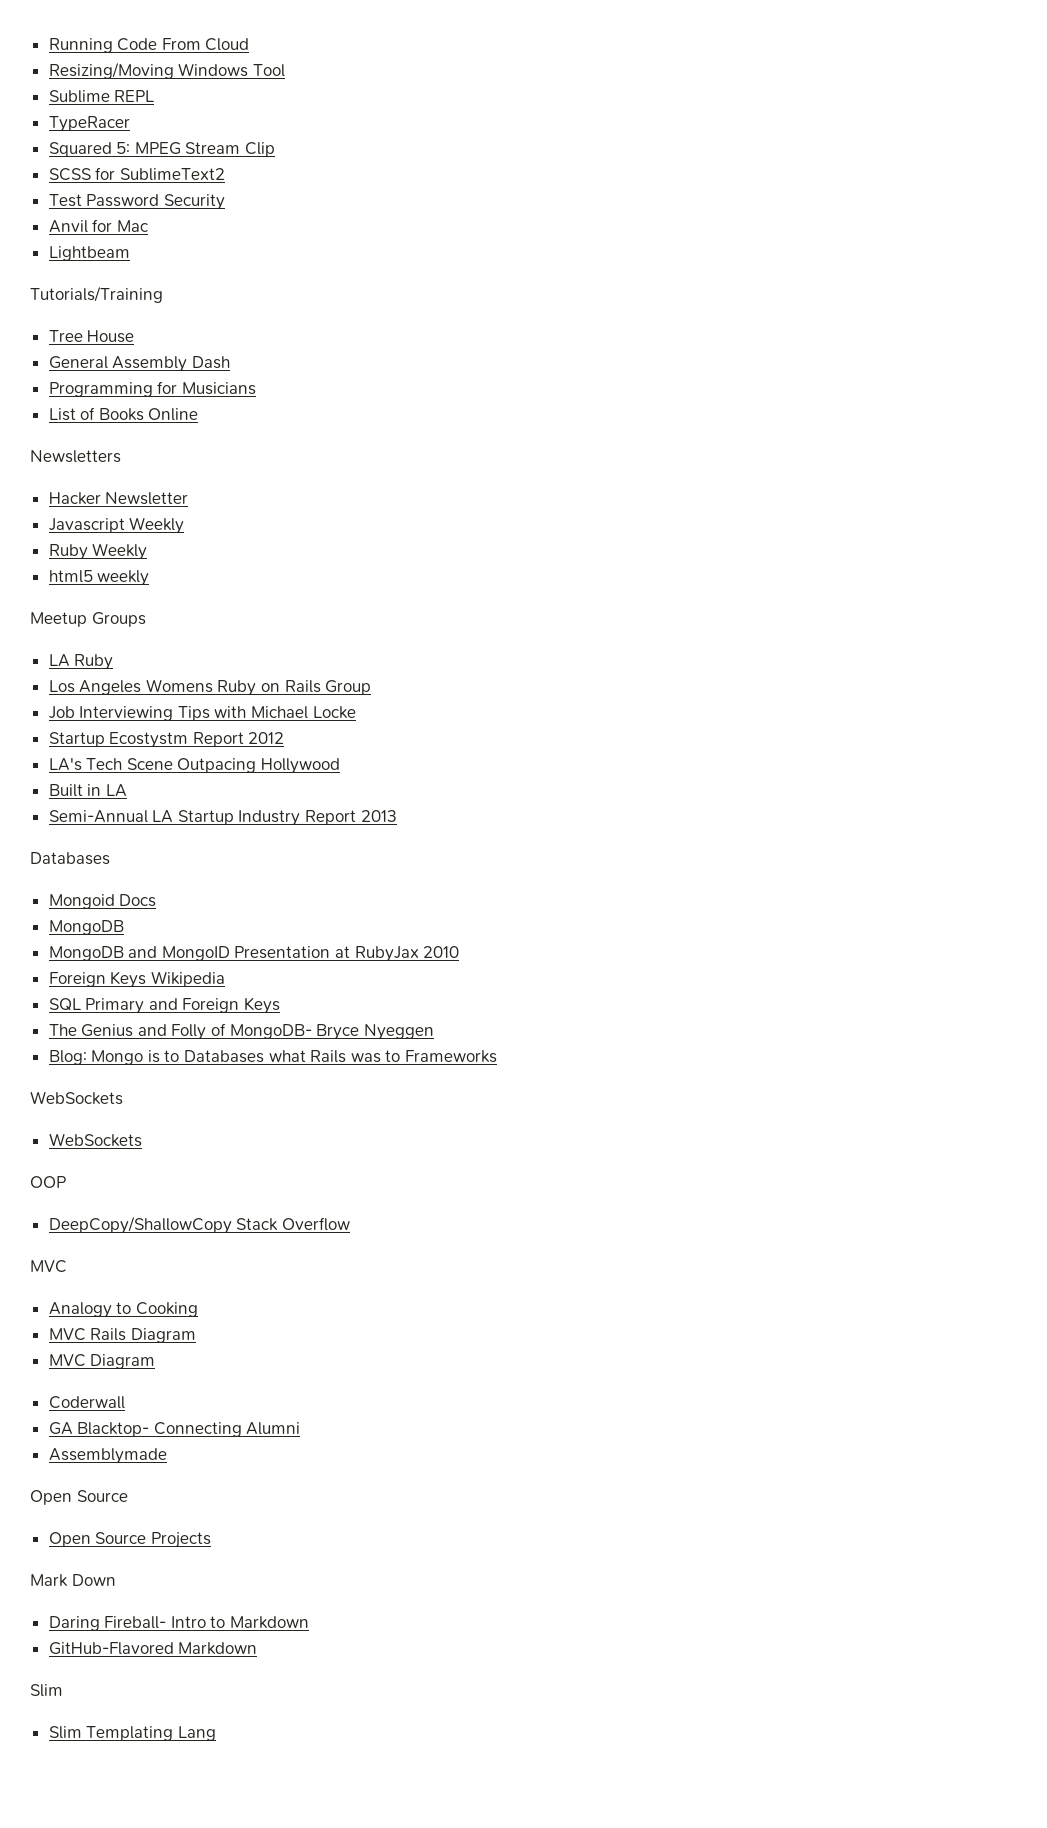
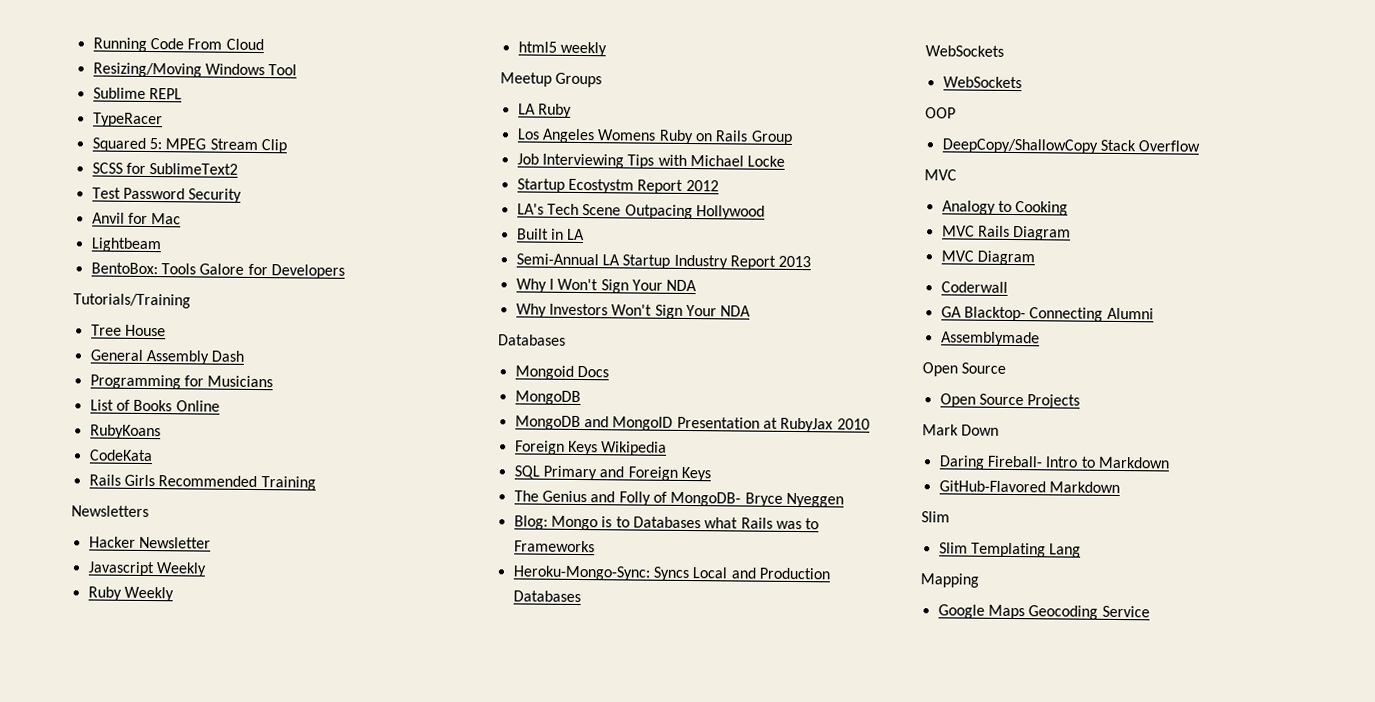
+ BentoBox: Tools Galore for Developers
+ RubyKoans
+ CodeKata
+ Rails Girls Recommended Training
+ Why I Won't Sign Your NDA
+ Why Investors Won't Sign Your NDA
+ Heroku-Mongo-Sync: Syncs Local and Production Databases
+ Mapping
+ Google Maps Geocoding Service

